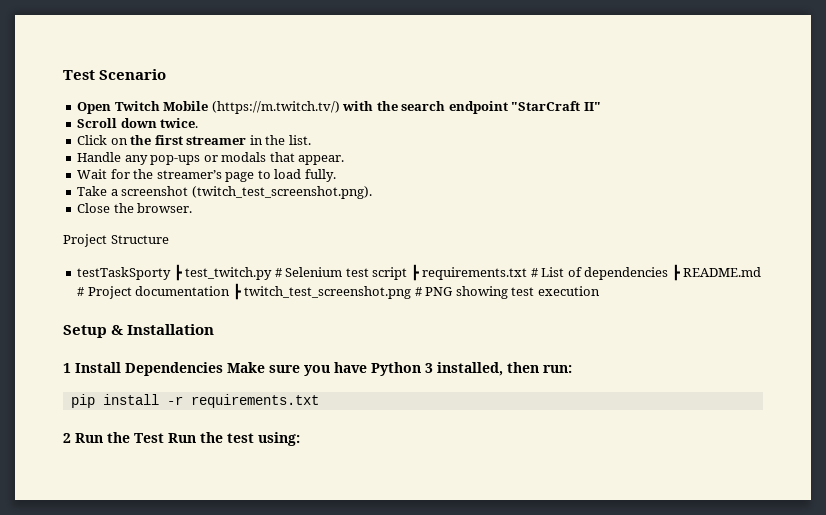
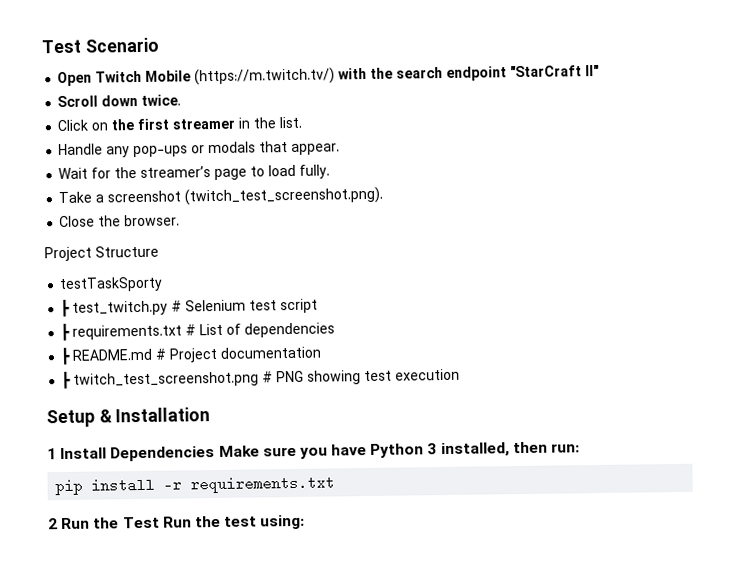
- testTaskSporty ┣ test_twitch.py # Selenium test script ┣ requirements.txt # List of dependencies ┣ README.md # Project documentation ┣ twitch_test_screenshot.png # PNG showing test execution
+ testTaskSporty
+ ┣ test_twitch.py # Selenium test script
+ ┣ requirements.txt # List of dependencies
+ ┣ README.md # Project documentation
+ ┣ twitch_test_screenshot.png # PNG showing test execution

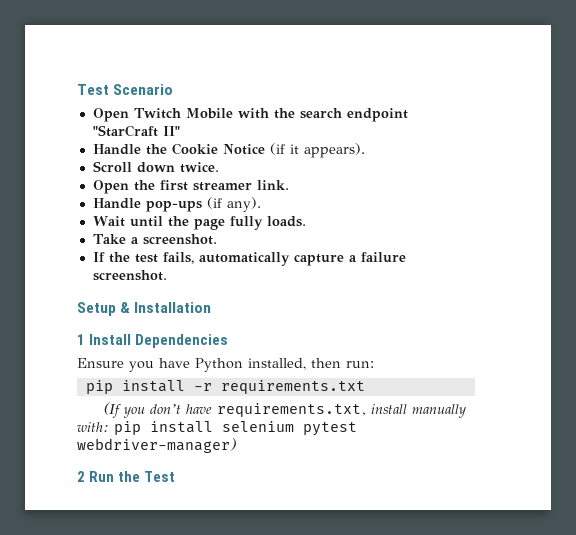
- Open Twitch Mobile (https://m.twitch.tv/) with the search endpoint "StarCraft II"
+ Open Twitch Mobile with the search endpoint "StarCraft II"
+ Handle the Cookie Notice (if it appears).
- Click on the first streamer in the list.
- Handle any pop-ups or modals that appear.
- Wait for the streamer’s page to load fully.
- Take a screenshot (twitch_test_screenshot.png).
- Close the browser.
- Project Structure
- testTaskSporty
- ┣ test_twitch.py # Selenium test script
- ┣ requirements.txt # List of dependencies
- ┣ README.md # Project documentation
- ┣ twitch_test_screenshot.png # PNG showing test execution
+ Open the first streamer link.
+ Handle pop-ups (if any).
+ Wait until the page fully loads.
+ Take a screenshot.
+ If the test fails, automatically capture a failure screenshot.
- 1 Install Dependencies Make sure you have Python 3 installed, then run:
+ 1 Install Dependencies
+ Ensure you have Python installed, then run:
+ (If you don’t have requirements.txt, install manually with: pip install selenium pytest webdriver-manager)
- 2 Run the Test Run the test using:
+ 2 Run the Test

